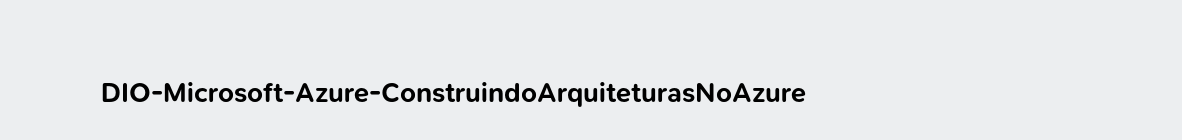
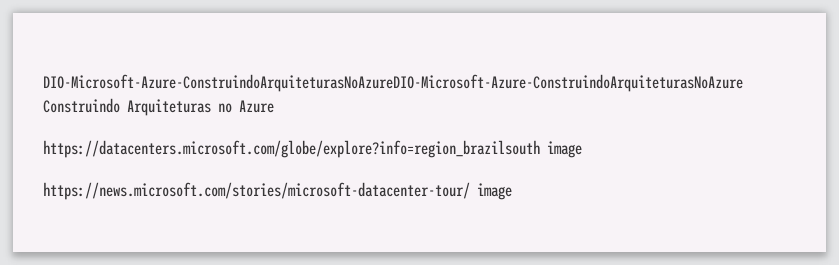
- DIO-Microsoft-Azure-ConstruindoArquiteturasNoAzure
+ DIO-Microsoft-Azure-ConstruindoArquiteturasNoAzureDIO-Microsoft-Azure-ConstruindoArquiteturasNoAzure Construindo Arquiteturas no Azure
+ https://datacenters.microsoft.com/globe/explore?info=region_brazilsouth image
+ https://news.microsoft.com/stories/microsoft-datacenter-tour/ image

